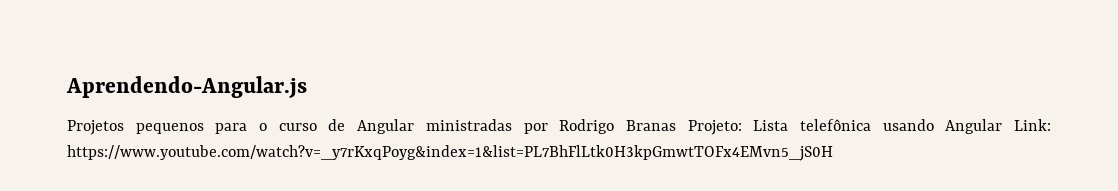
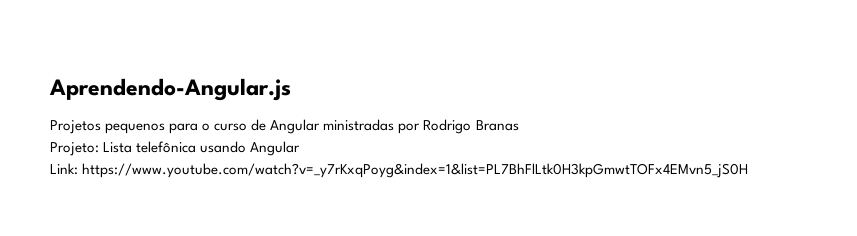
- Projetos pequenos para o curso de Angular ministradas por Rodrigo Branas Projeto: Lista telefônica usando Angular Link: https://www.youtube.com/watch?v=_y7rKxqPoyg&index=1&list=PL7BhFlLtk0H3kpGmwtTOFx4EMvn5_jS0H
+ Projetos pequenos para o curso de Angular ministradas por Rodrigo Branas
+ Projeto: Lista telefônica usando Angular
+ Link: https://www.youtube.com/watch?v=_y7rKxqPoyg&index=1&list=PL7BhFlLtk0H3kpGmwtTOFx4EMvn5_jS0H

